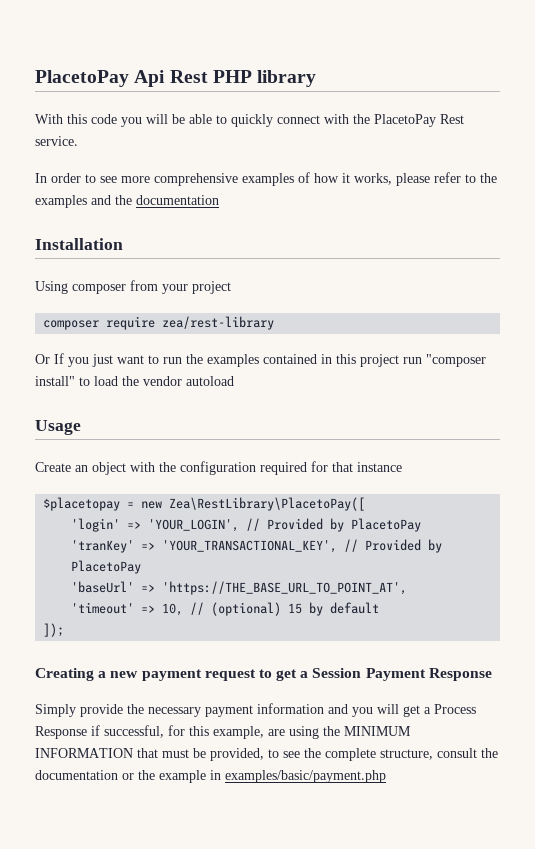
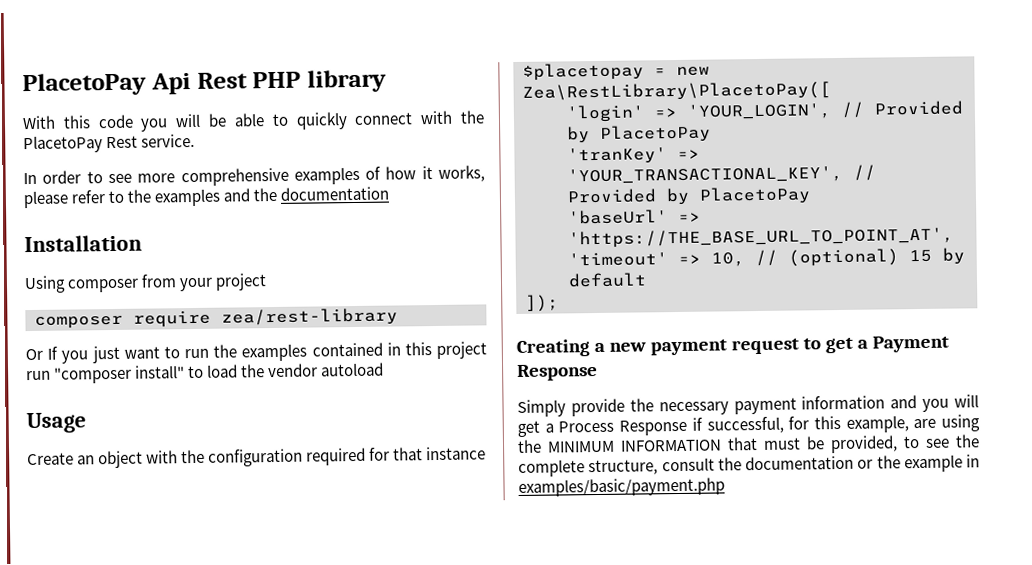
- Creating a new payment request to get a Session Payment Response
+ Creating a new payment request to get a Payment Response

